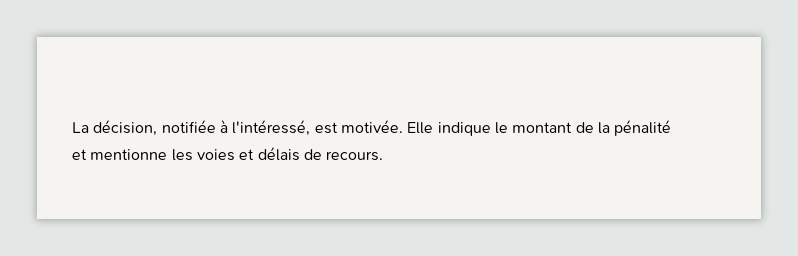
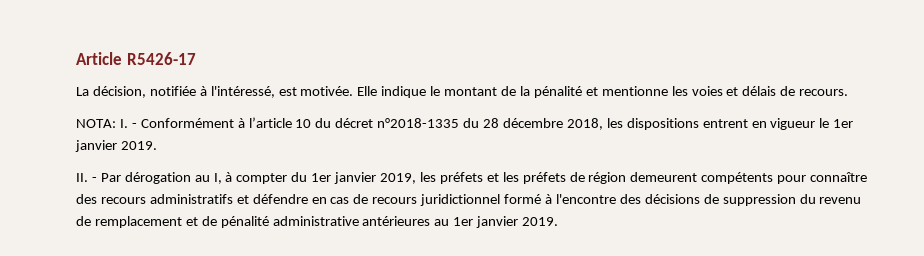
+ Article R5426-17
+ NOTA: I. - Conformément à l’article 10 du décret n°2018-1335 du 28 décembre 2018, les dispositions entrent en vigueur le 1er janvier 2019.
+ II. - Par dérogation au I, à compter du 1er janvier 2019, les préfets et les préfets de région demeurent compétents pour connaître des recours administratifs et défendre en cas de recours juridictionnel formé à l'encontre des décisions de suppression du revenu de remplacement et de pénalité administrative antérieures au 1er janvier 2019.

